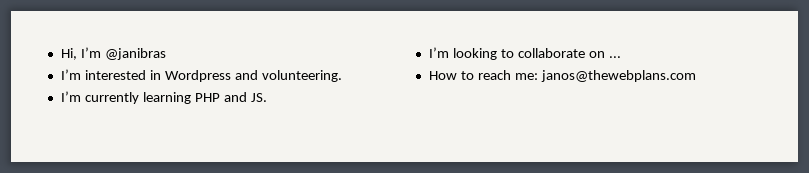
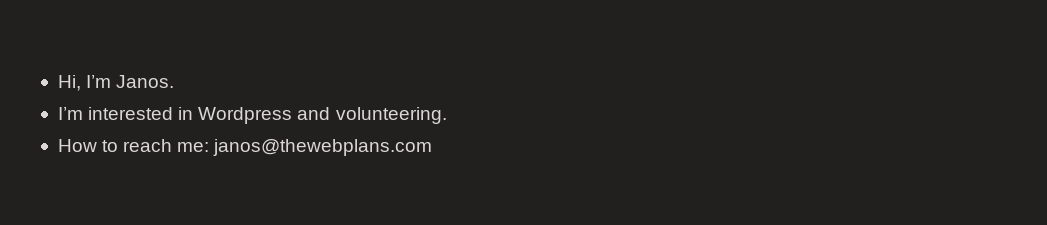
- Hi, I’m @janibras
+ Hi, I’m Janos.
- I’m currently learning PHP and JS.
- I’m looking to collaborate on ...

